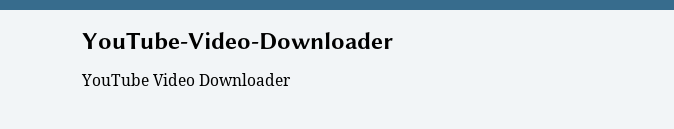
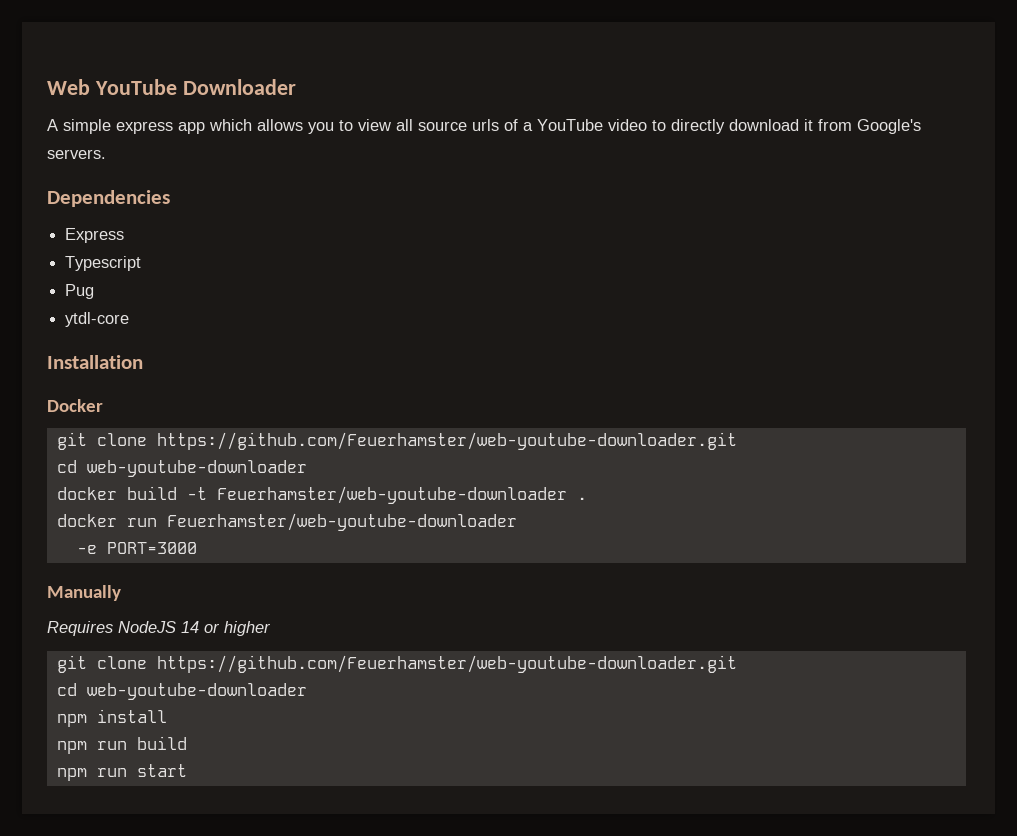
- YouTube-Video-Downloader
- YouTube Video Downloader
+ Web YouTube Downloader
+ A simple express app which allows you to view all source urls of a YouTube video to directly download it from Google's servers.
+ Dependencies
+ Express
+ Typescript
+ Pug
+ ytdl-core
+ Installation
+ Docker
+ git clone https://github.com/Feuerhamster/web-youtube-downloader.git
+ cd web-youtube-downloader
+ docker build -t Feuerhamster/web-youtube-downloader .
+ docker run Feuerhamster/web-youtube-downloader
+ -e PORT=3000
+ Manually
+ Requires NodeJS 14 or higher
+ git clone https://github.com/Feuerhamster/web-youtube-downloader.git
+ cd web-youtube-downloader
+ npm install
+ npm run build
+ npm run start

